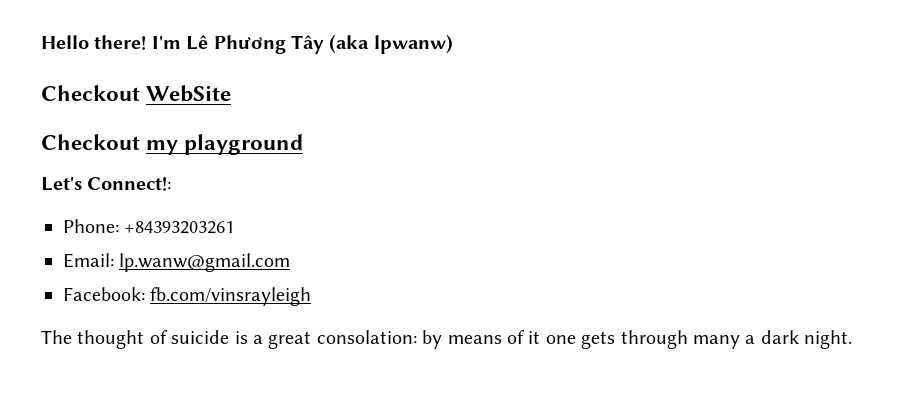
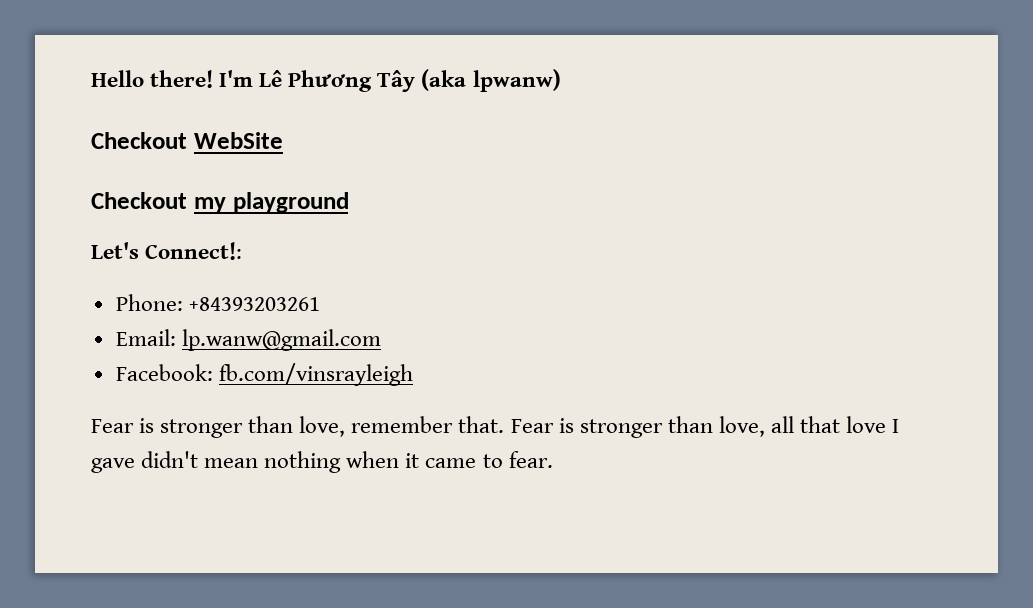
- The thought of suicide is a great consolation: by means of it one gets through many a dark night.
+ Fear is stronger than love, remember that. Fear is stronger than love, all that love I gave didn't mean nothing when it came to fear.

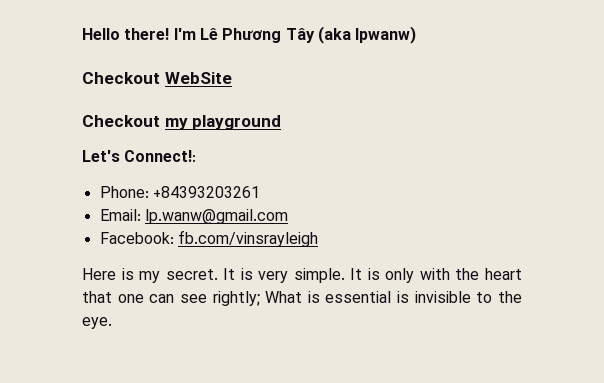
- Fear is stronger than love, remember that. Fear is stronger than love, all that love I gave didn't mean nothing when it came to fear.
+ Here is my secret. It is very simple. It is only with the heart that one can see rightly; What is essential is invisible to the eye.

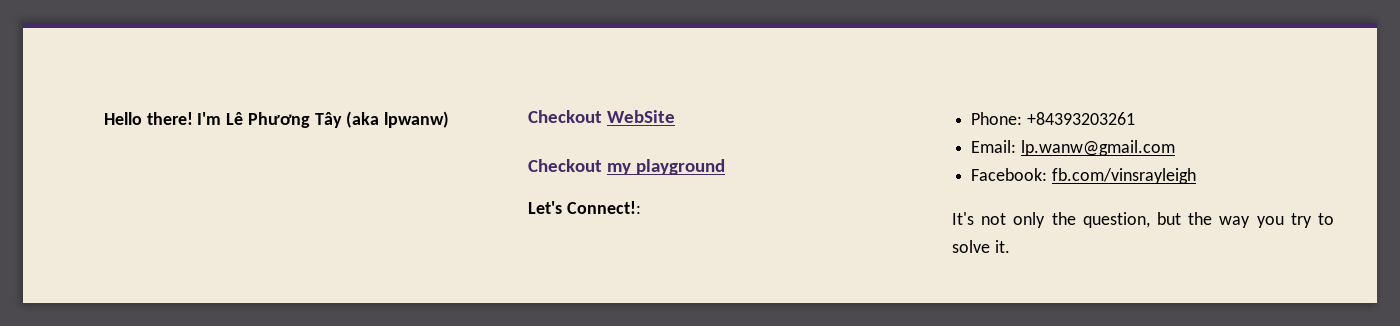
- Here is my secret. It is very simple. It is only with the heart that one can see rightly; What is essential is invisible to the eye.
+ It's not only the question, but the way you try to solve it.

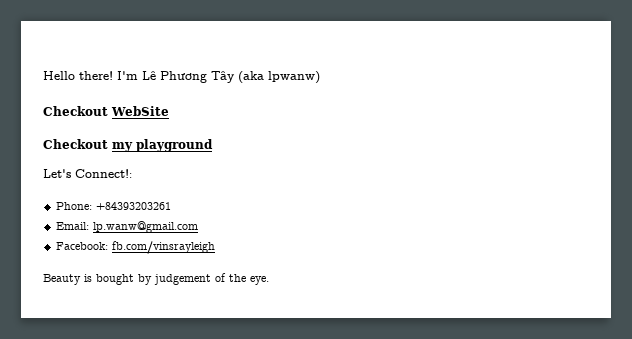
- It's not only the question, but the way you try to solve it.
+ Beauty is bought by judgement of the eye.

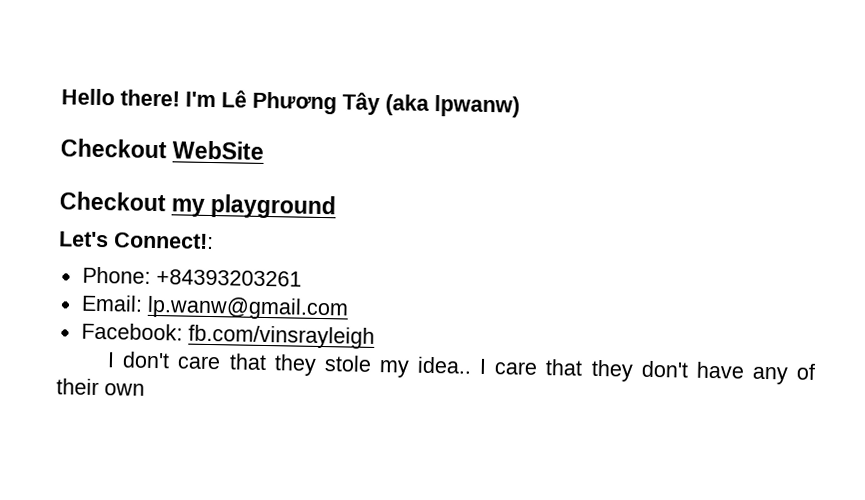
- Beauty is bought by judgement of the eye.
+ I don't care that they stole my idea.. I care that they don't have any of their own

